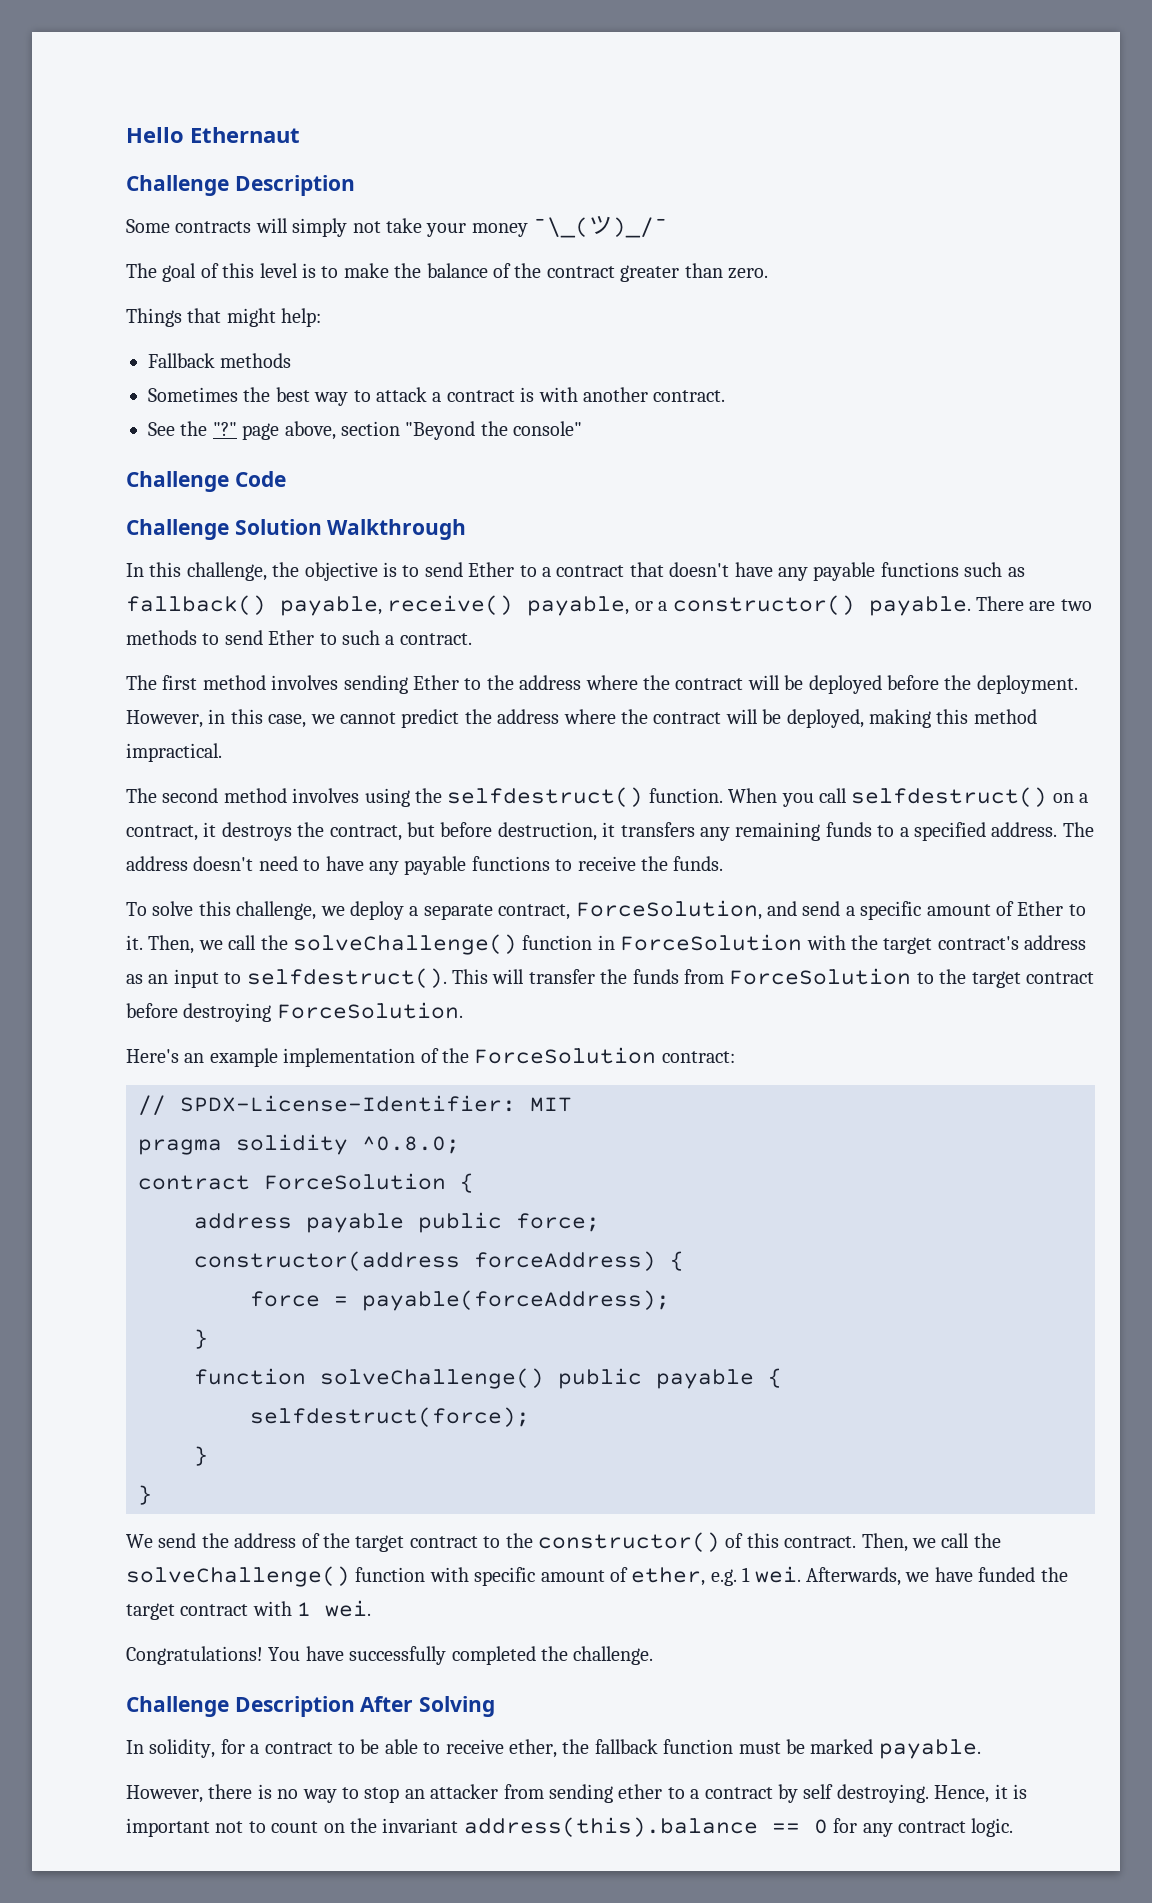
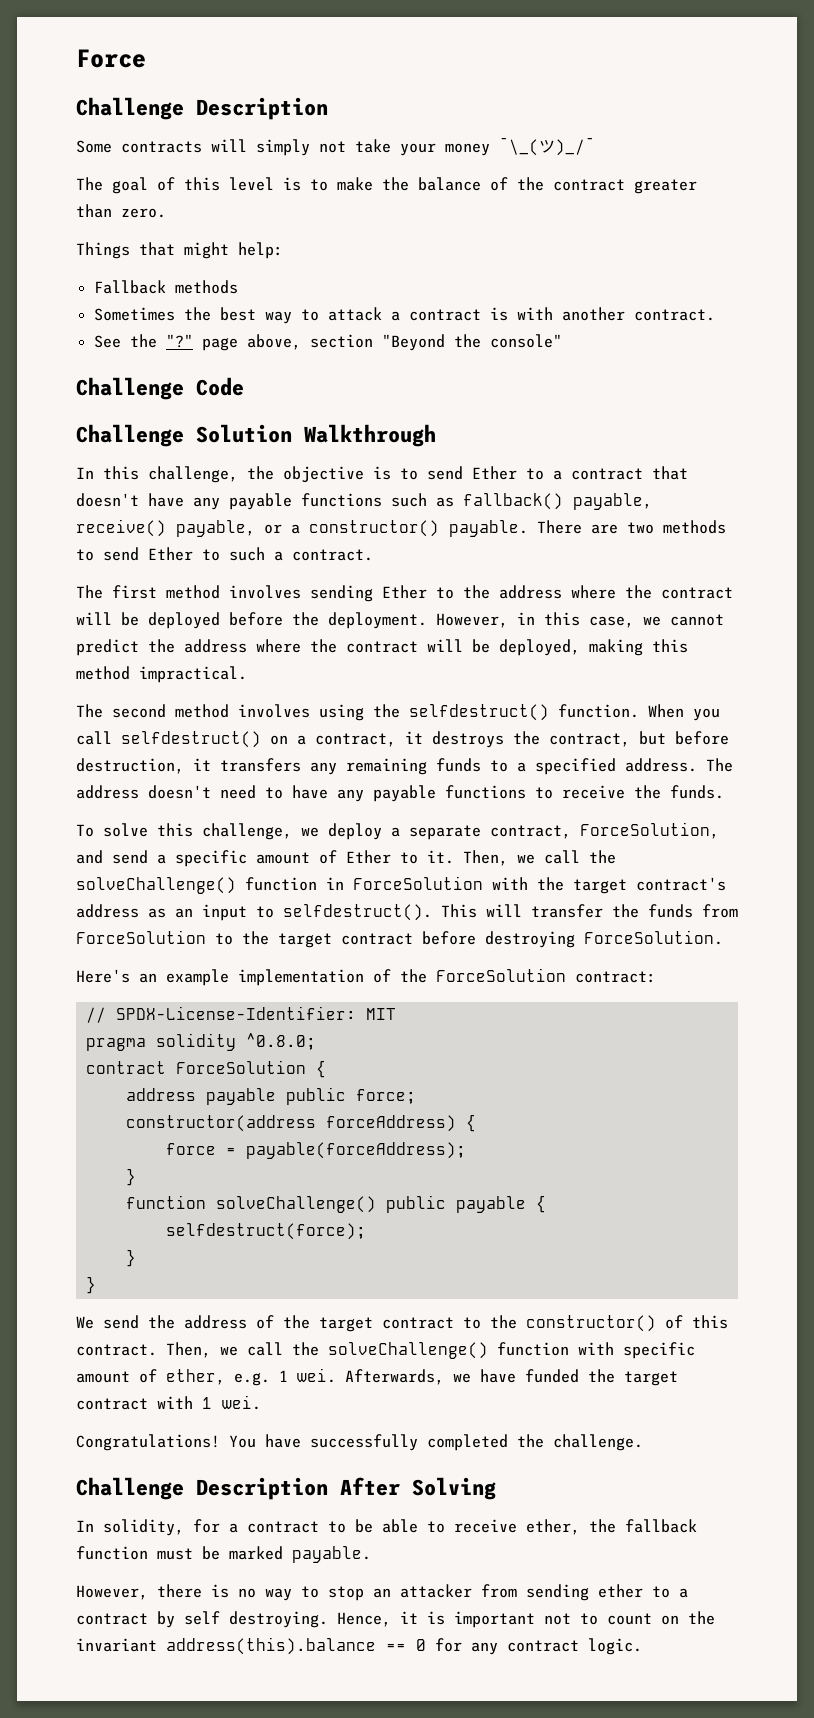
- Hello Ethernaut
+ Force

